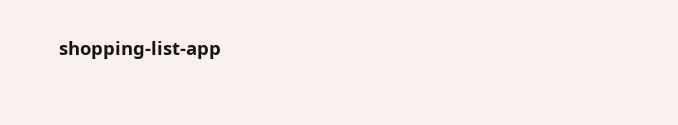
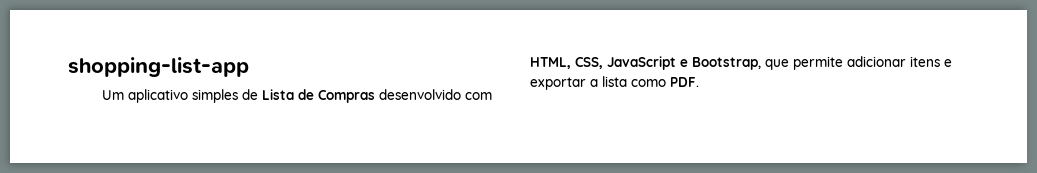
+ Um aplicativo simples de Lista de Compras desenvolvido com HTML, CSS, JavaScript e Bootstrap, que permite adicionar itens e exportar a lista como PDF.

